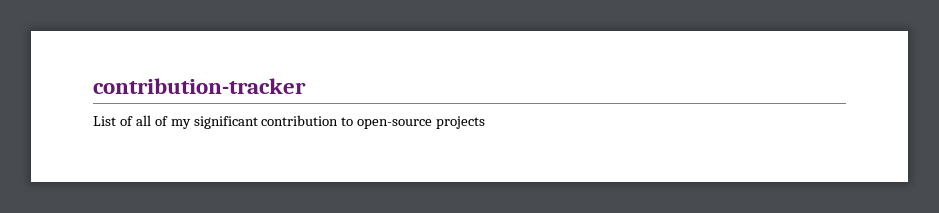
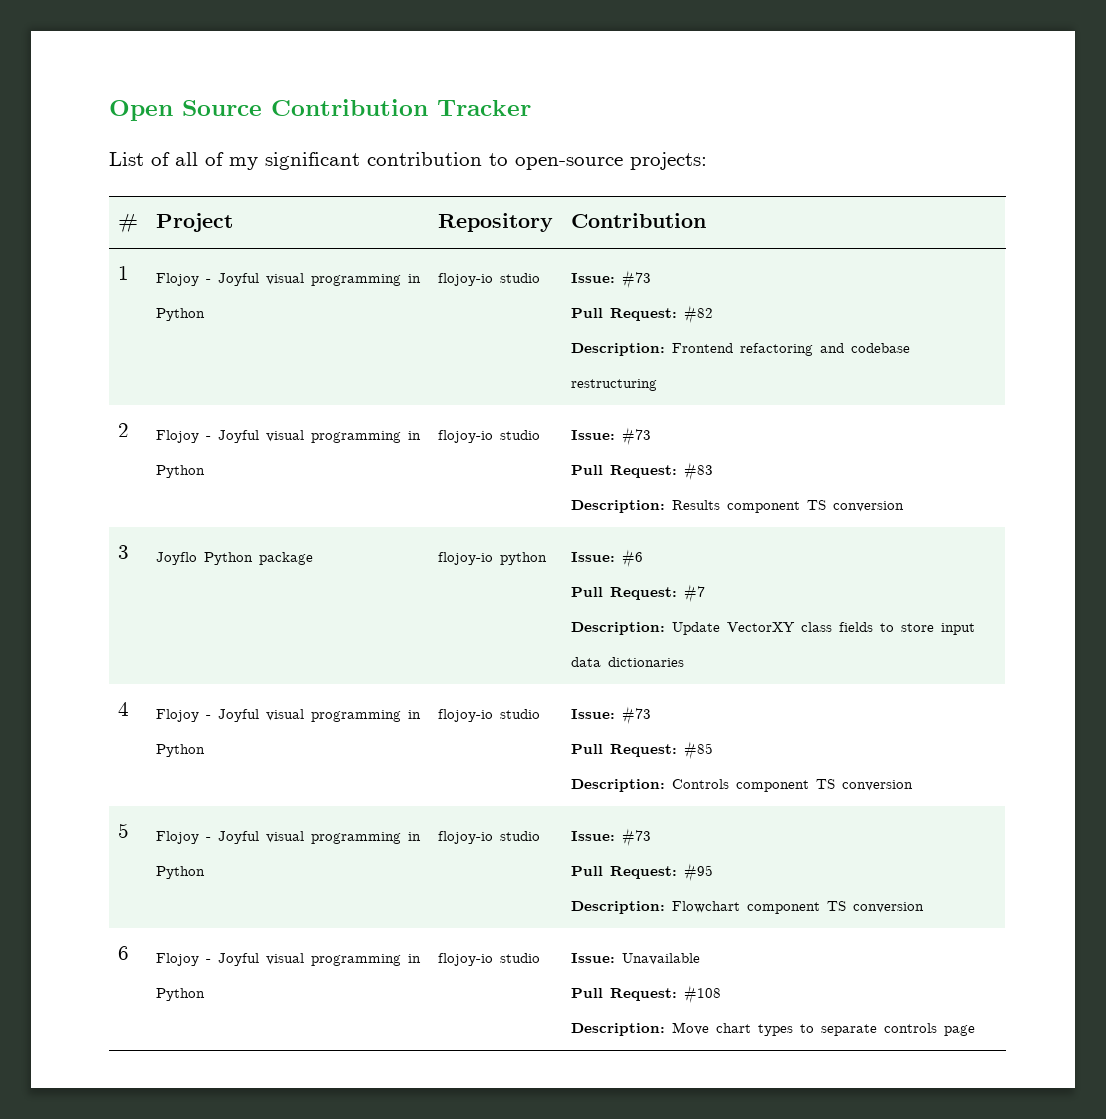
- contribution-tracker
+ Open Source Contribution Tracker
- List of all of my significant contribution to open-source projects
+ List of all of my significant contribution to open-source projects:
+ # | Project | Repository | Contribution
+ 1 | Flojoy - Joyful visual programming in Python | flojoy-io studio | Issue: #73
+ Pull Request: #82
+ Description: Frontend refactoring and codebase restructuring
+ 2 | Flojoy - Joyful visual programming in Python | flojoy-io studio | Issue: #73
+ Pull Request: #83
+ Description: Results component TS conversion
+ 3 | Joyflo Python package | flojoy-io python | Issue: #6
+ Pull Request: #7
+ Description: Update VectorXY class fields to store input data dictionaries
+ 4 | Flojoy - Joyful visual programming in Python | flojoy-io studio | Issue: #73
+ Pull Request: #85
+ Description: Controls component TS conversion
+ 5 | Flojoy - Joyful visual programming in Python | flojoy-io studio | Issue: #73
+ Pull Request: #95
+ Description: Flowchart component TS conversion
+ 6 | Flojoy - Joyful visual programming in Python | flojoy-io studio | Issue: Unavailable
+ Pull Request: #108
+ Description: Move chart types to separate controls page

